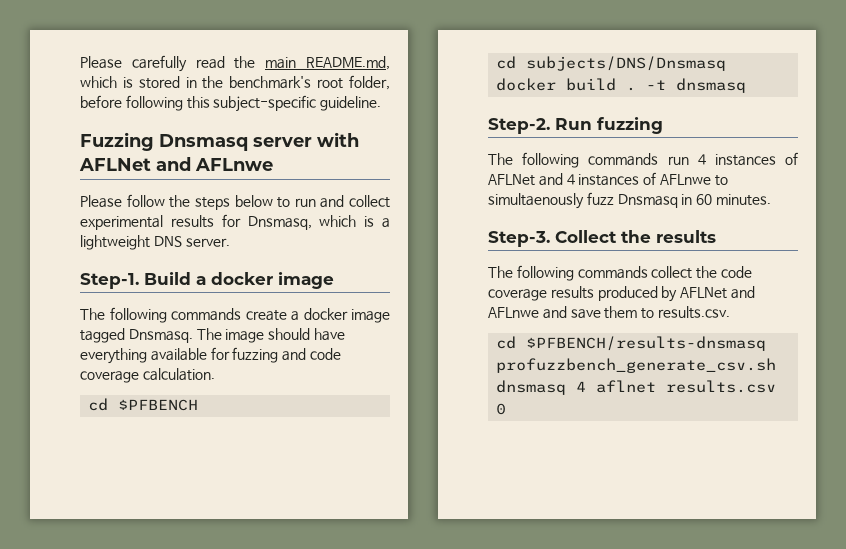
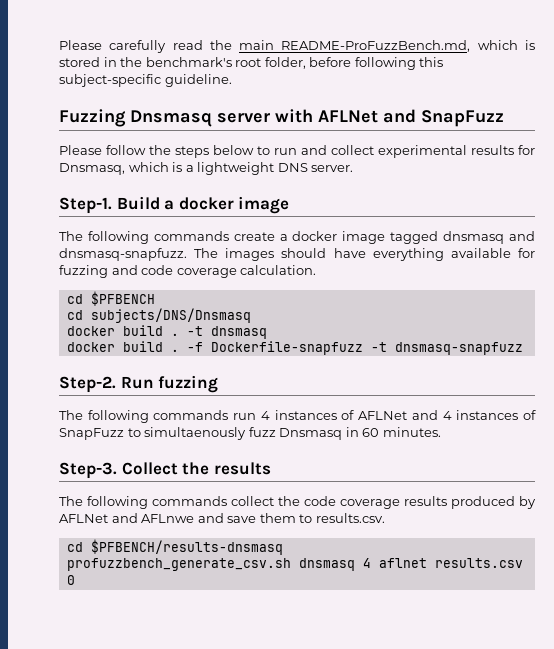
- Please carefully read the main README.md, which is stored in the benchmark's root folder, before following this subject-specific guideline.
+ Please carefully read the main README-ProFuzzBench.md, which is stored in the benchmark's root folder, before following this subject-specific guideline.
- Fuzzing Dnsmasq server with AFLNet and AFLnwe
+ Fuzzing Dnsmasq server with AFLNet and SnapFuzz
- The following commands create a docker image tagged Dnsmasq. The image should have everything available for fuzzing and code coverage calculation.
+ The following commands create a docker image tagged dnsmasq and dnsmasq-snapfuzz. The images should have everything available for fuzzing and code coverage calculation.
+ docker build . -f Dockerfile-snapfuzz -t dnsmasq-snapfuzz
- The following commands run 4 instances of AFLNet and 4 instances of AFLnwe to simultaenously fuzz Dnsmasq in 60 minutes.
+ The following commands run 4 instances of AFLNet and 4 instances of SnapFuzz to simultaenously fuzz Dnsmasq in 60 minutes.

